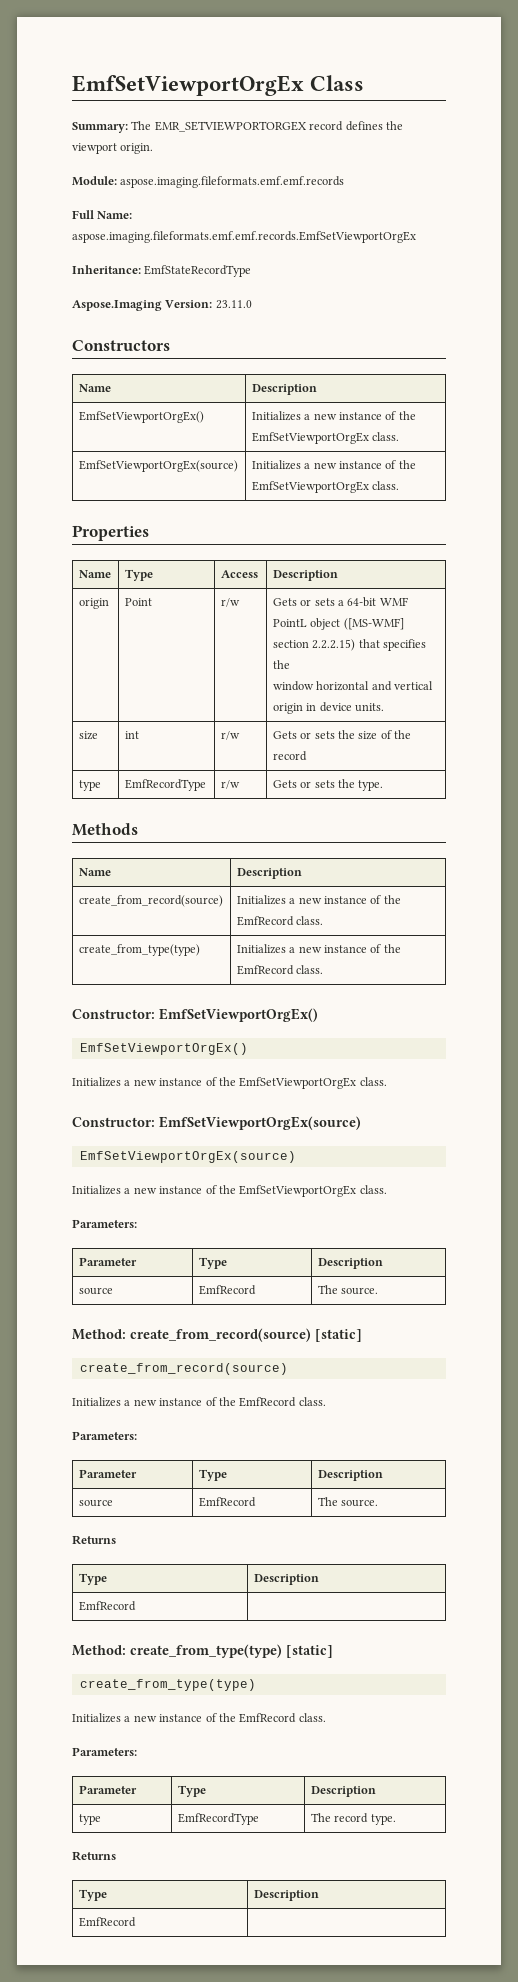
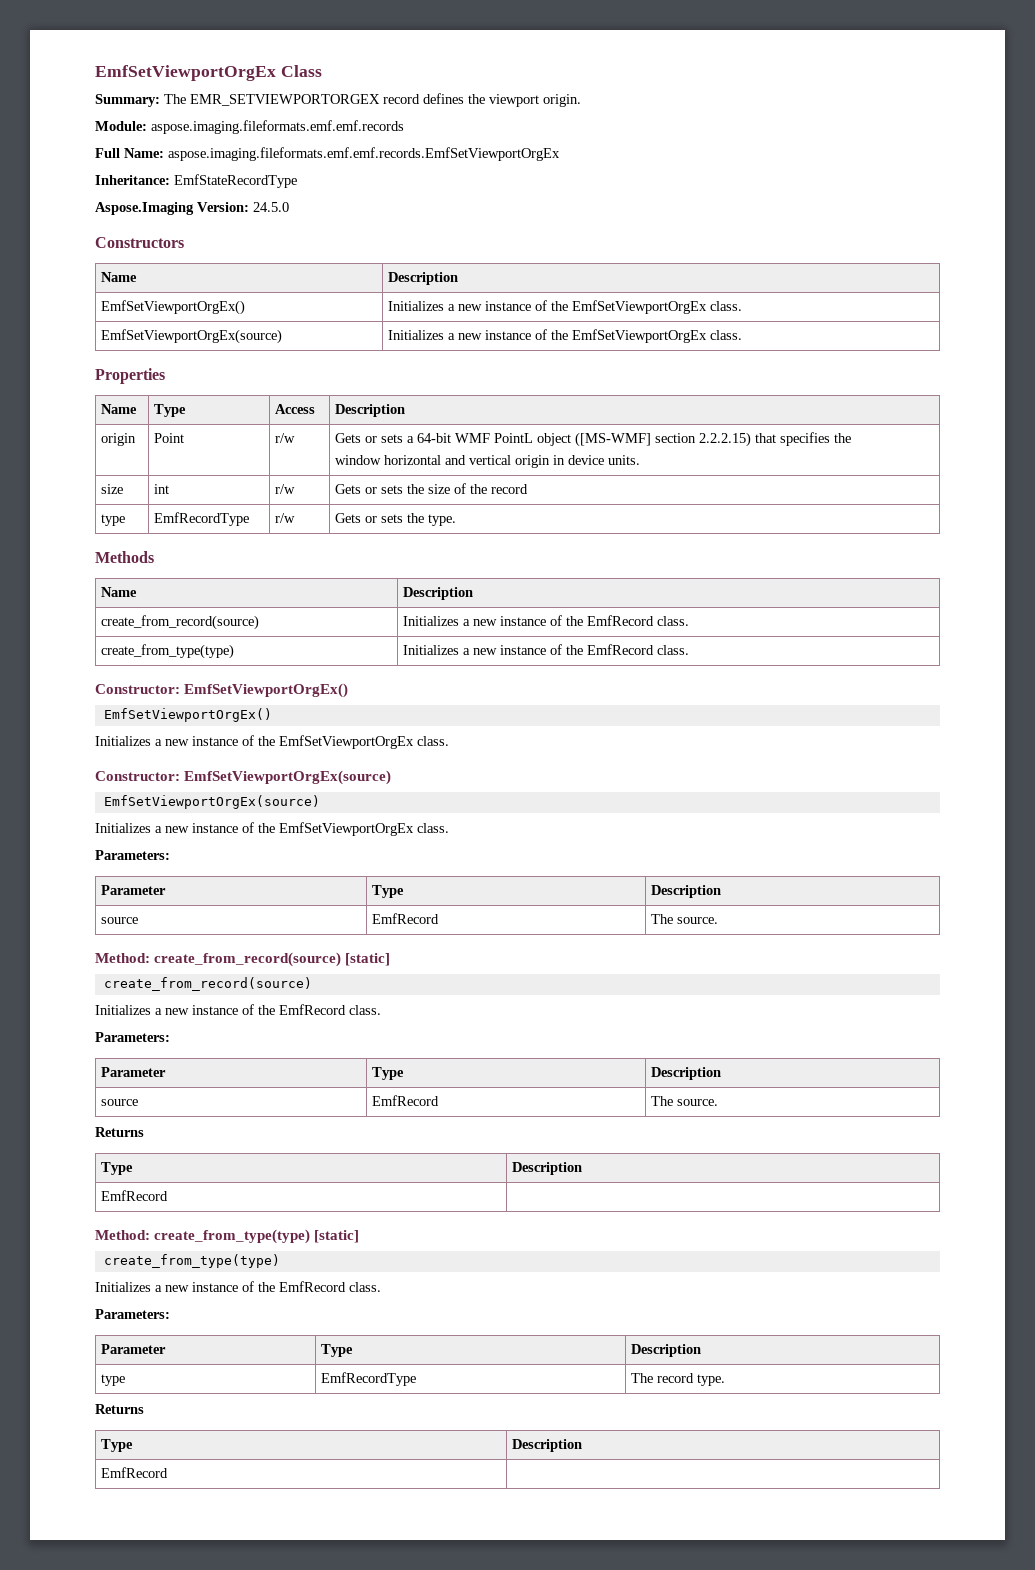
- Aspose.Imaging Version: 23.11.0
+ Aspose.Imaging Version: 24.5.0

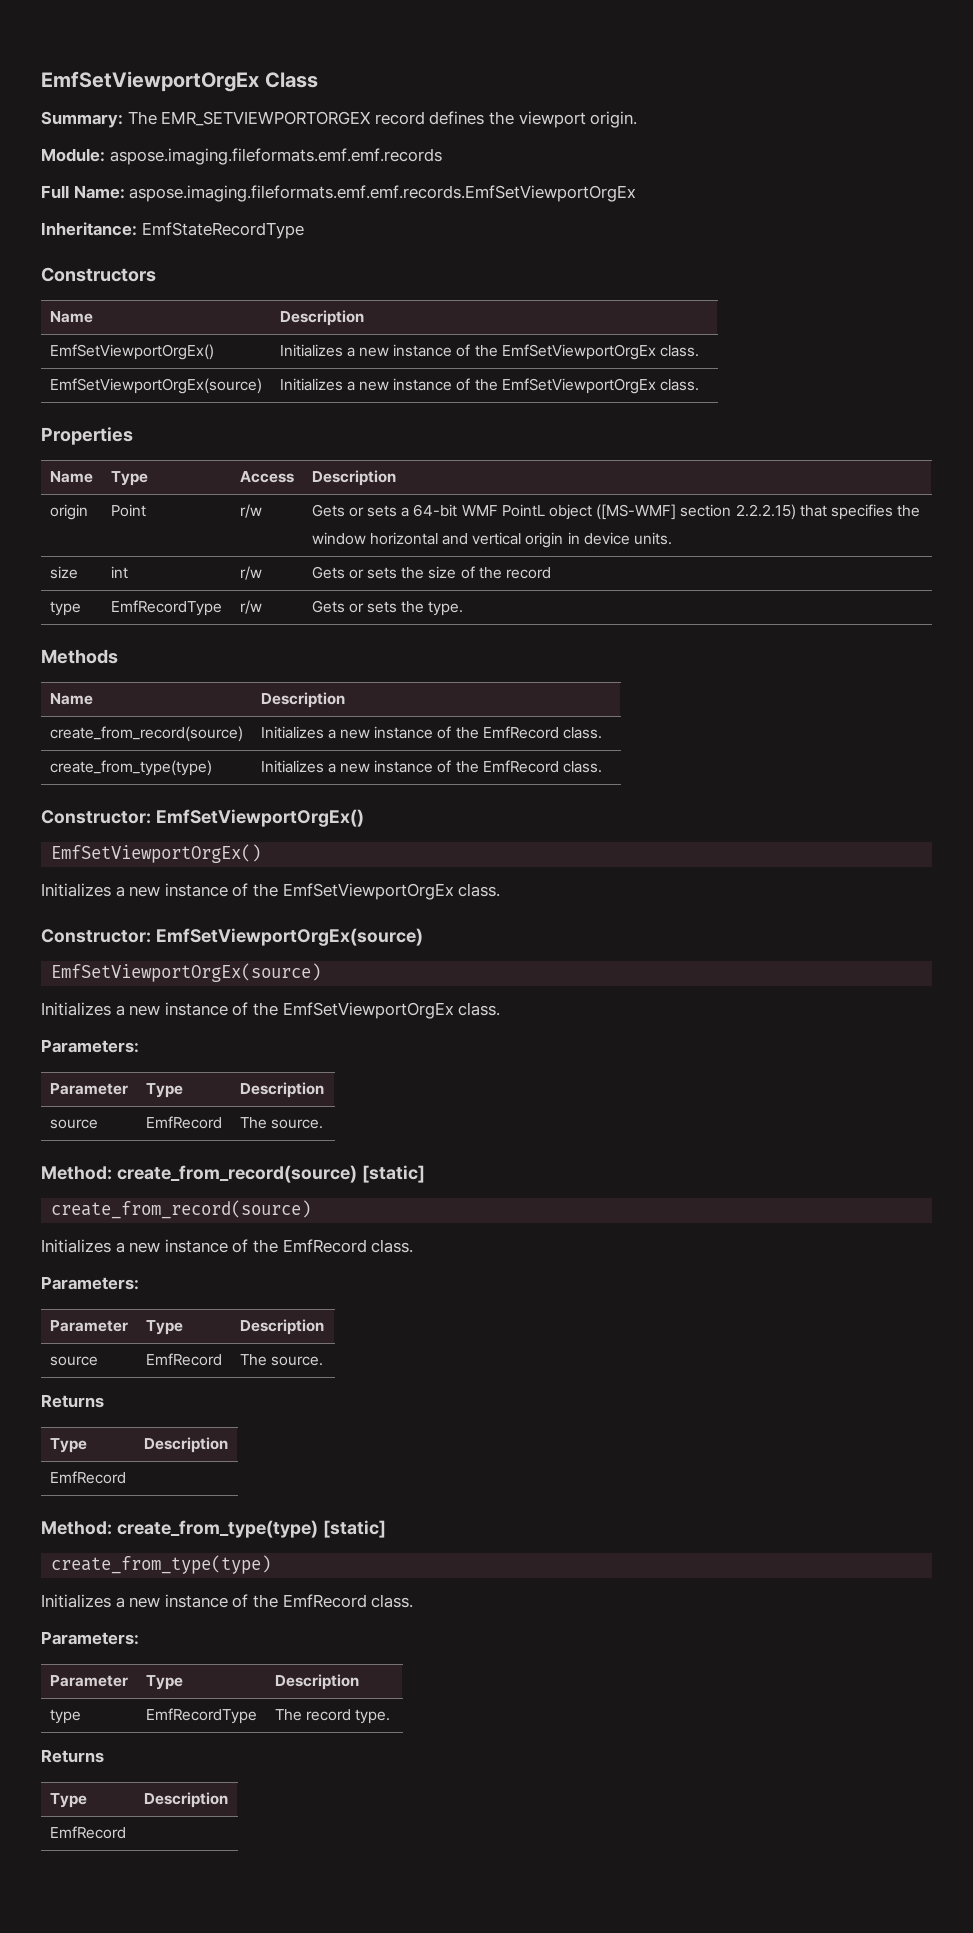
- Aspose.Imaging Version: 24.5.0

